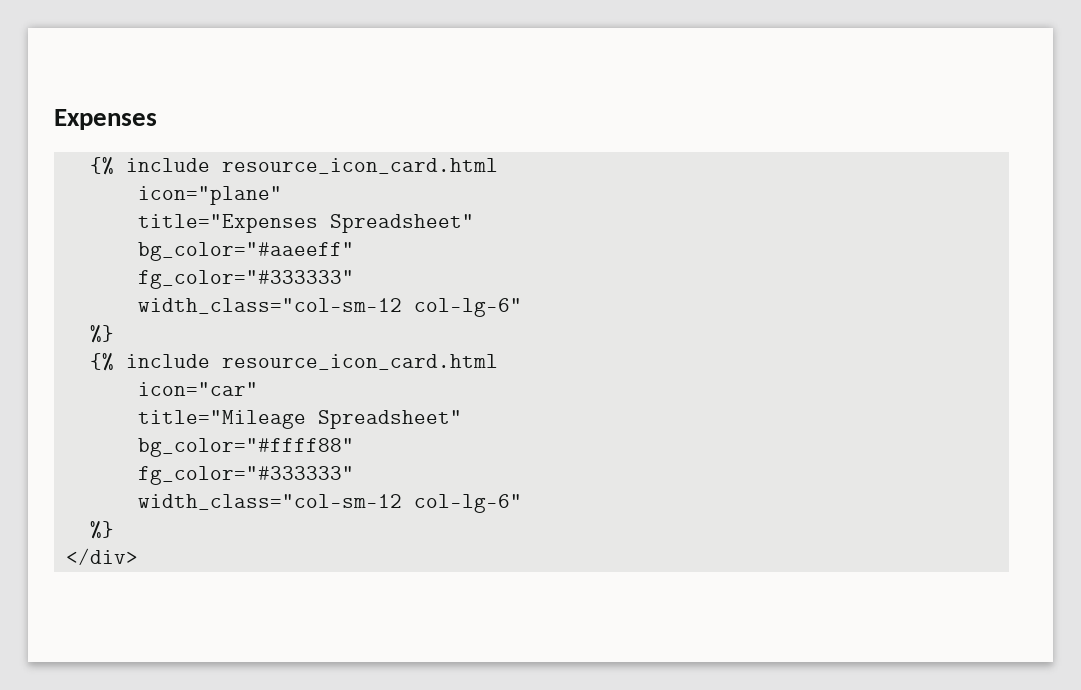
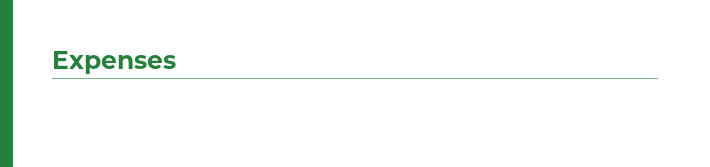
  Expenses
- {% include resource_icon_card.html
- icon="plane"
- title="Expenses Spreadsheet"
- bg_color="#aaeeff"
- fg_color="#333333"
- width_class="col-sm-12 col-lg-6"
- %}
- {% include resource_icon_card.html
- icon="car"
- title="Mileage Spreadsheet"
- bg_color="#ffff88"
- fg_color="#333333"
- width_class="col-sm-12 col-lg-6"
- %}
- </div>

